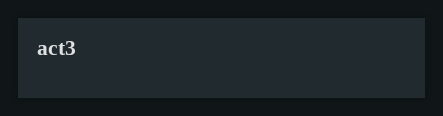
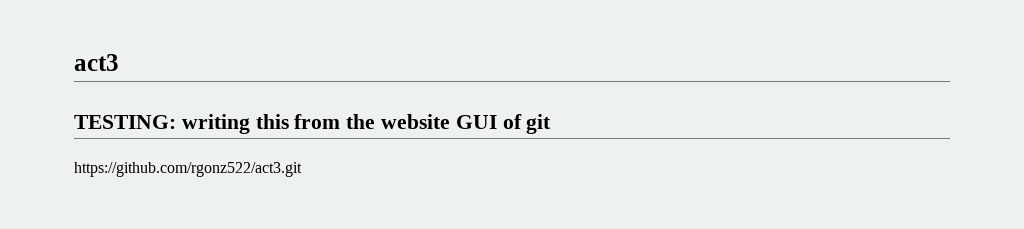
+ TESTING: writing this from the website GUI of git
+ https://github.com/rgonz522/act3.git

